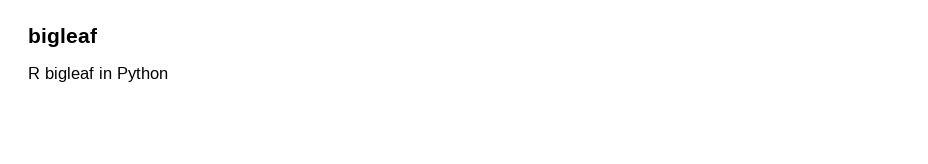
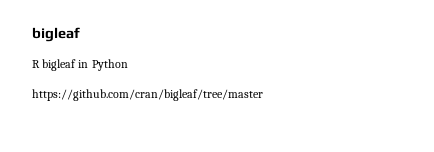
+ https://github.com/cran/bigleaf/tree/master

